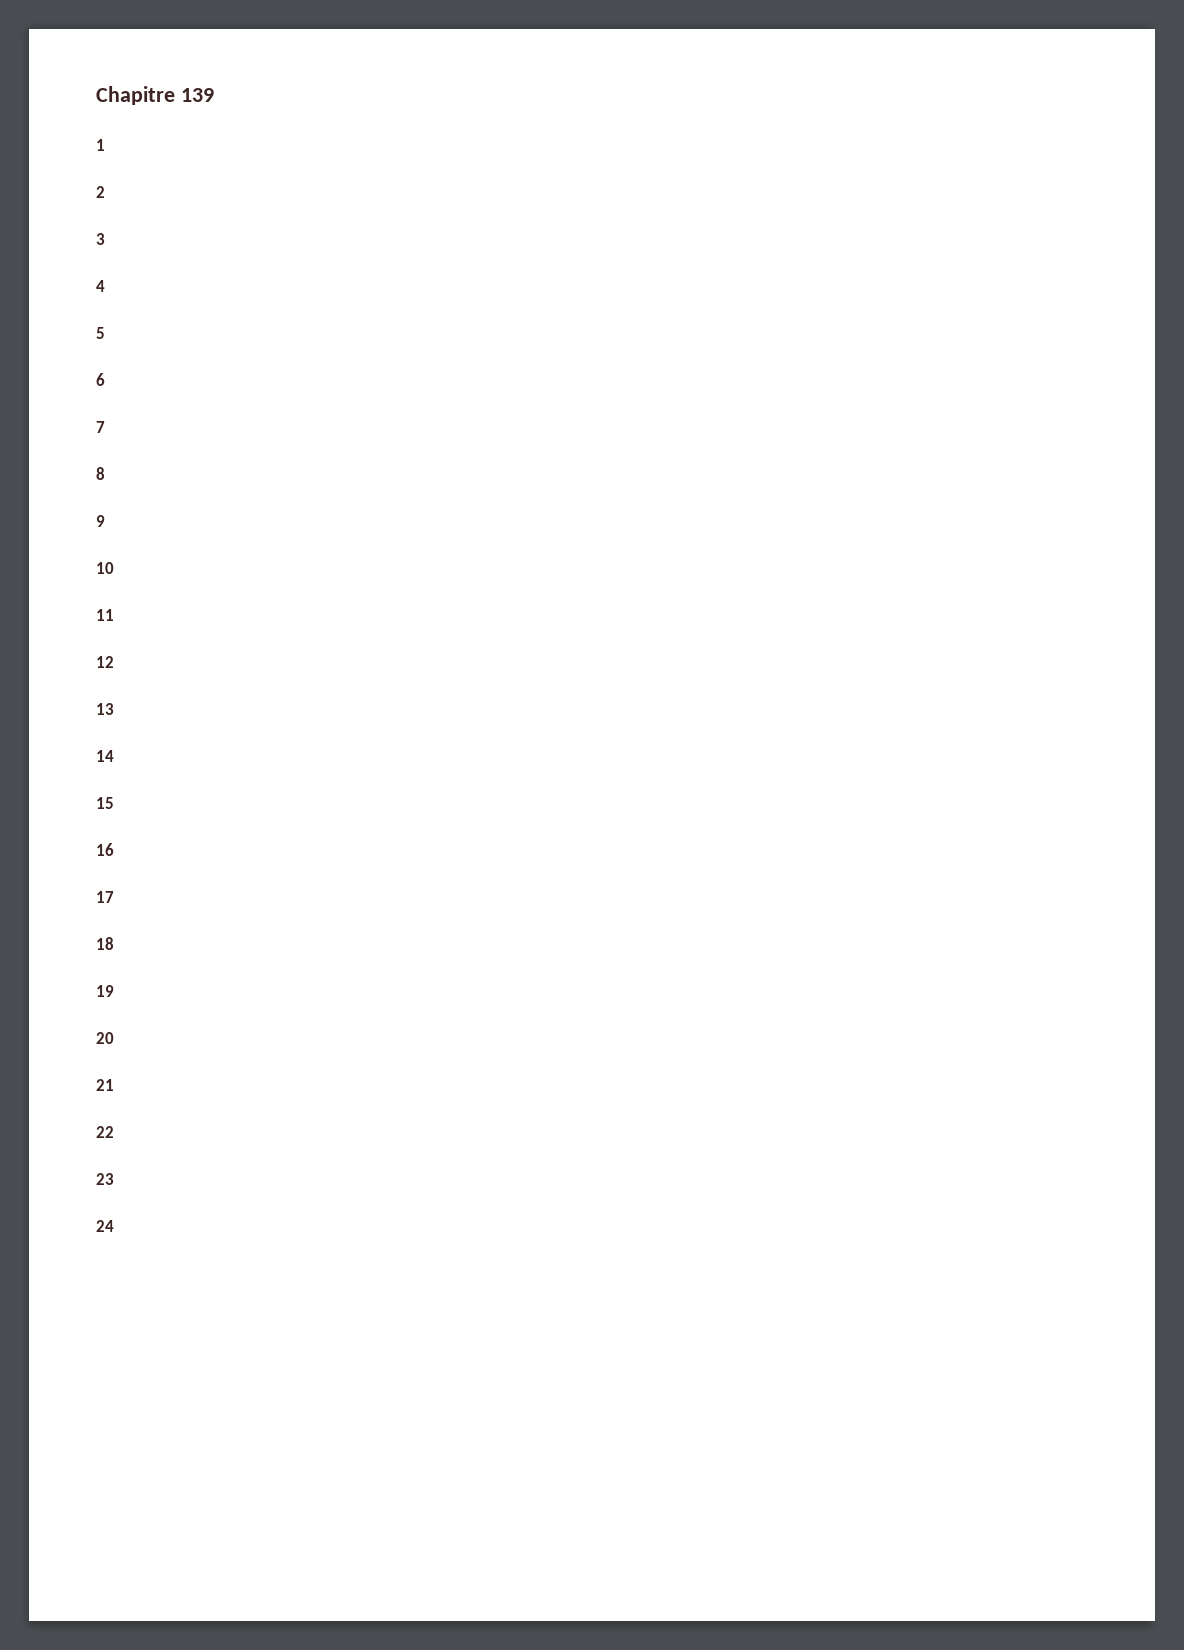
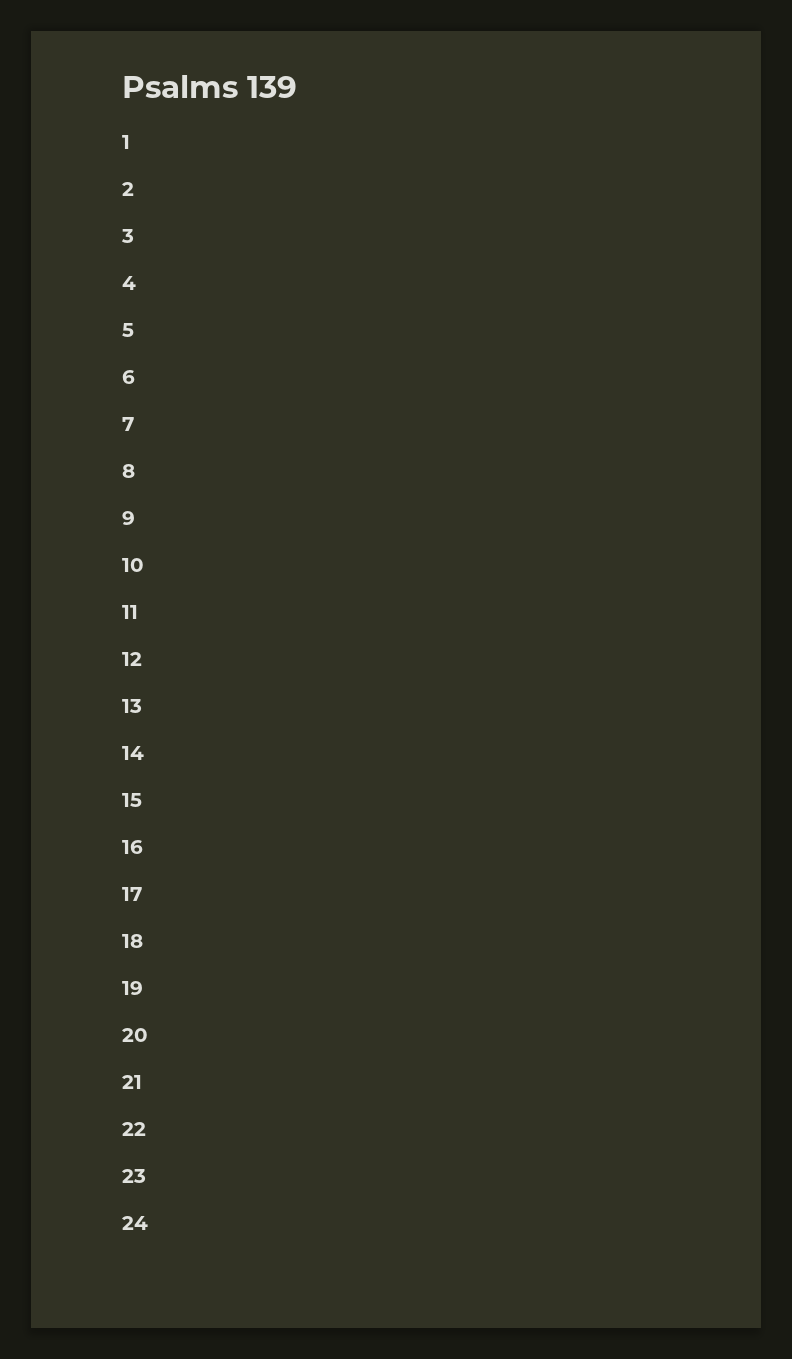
- Chapitre 139
+ Psalms 139

